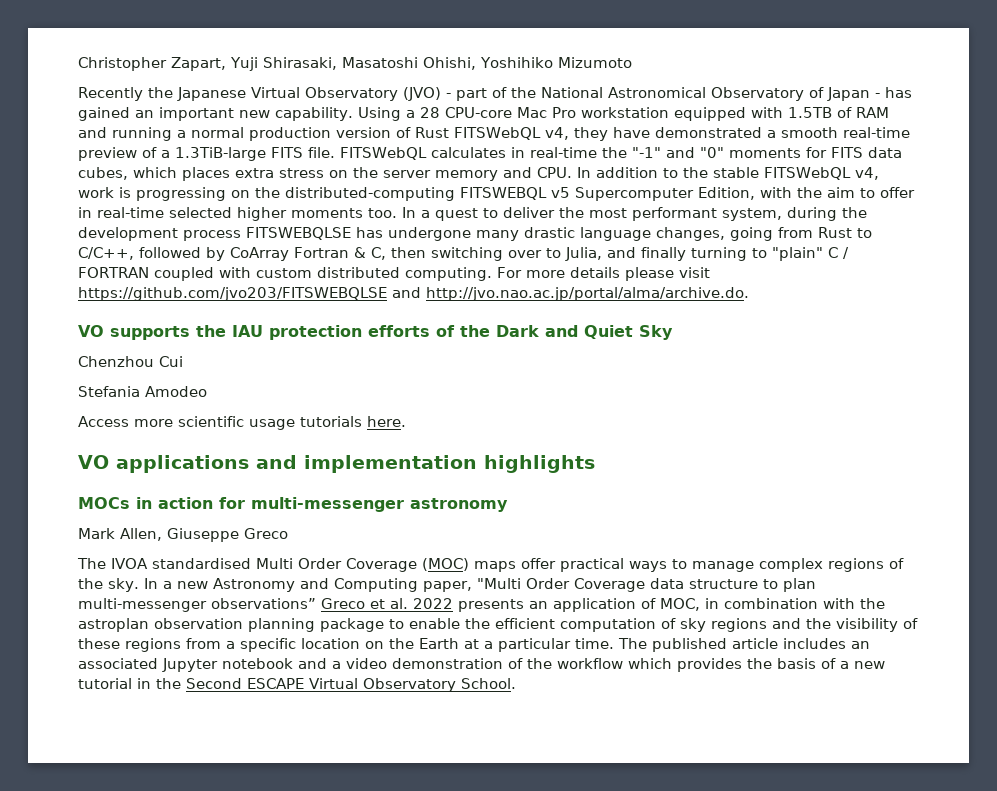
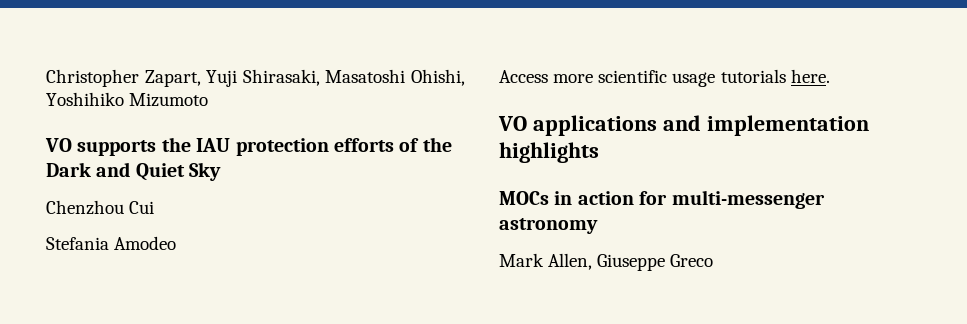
- Recently the Japanese Virtual Observatory (JVO) - part of the National Astronomical Observatory of Japan - has gained an important new capability. Using a 28 CPU-core Mac Pro workstation equipped with 1.5TB of RAM and running a normal production version of Rust FITSWebQL v4, they have demonstrated a smooth real-time preview of a 1.3TiB-large FITS file. FITSWebQL calculates in real-time the "-1" and "0" moments for FITS data cubes, which places extra stress on the server memory and CPU. In addition to the stable FITSWebQL v4, work is progressing on the distributed-computing FITSWEBQL v5 Supercomputer Edition, with the aim to offer in real-time selected higher moments too. In a quest to deliver the most performant system, during the development process FITSWEBQLSE has undergone many drastic language changes, going from Rust to C/C++, followed by CoArray Fortran & C, then switching over to Julia, and finally turning to "plain" C / FORTRAN coupled with custom distributed computing. For more details please visit https://github.com/jvo203/FITSWEBQLSE and http://jvo.nao.ac.jp/portal/alma/archive.do.
- The IVOA standardised Multi Order Coverage (MOC) maps offer practical ways to manage complex regions of the sky. In a new Astronomy and Computing paper, "Multi Order Coverage data structure to plan multi-messenger observations” Greco et al. 2022 presents an application of MOC, in combination with the astroplan observation planning package to enable the efficient computation of sky regions and the visibility of these regions from a specific location on the Earth at a particular time. The published article includes an associated Jupyter notebook and a video demonstration of the workflow which provides the basis of a new tutorial in the Second ESCAPE Virtual Observatory School.

